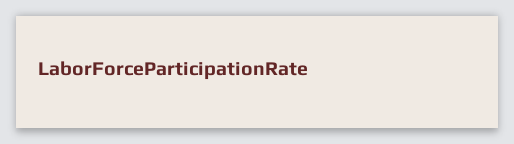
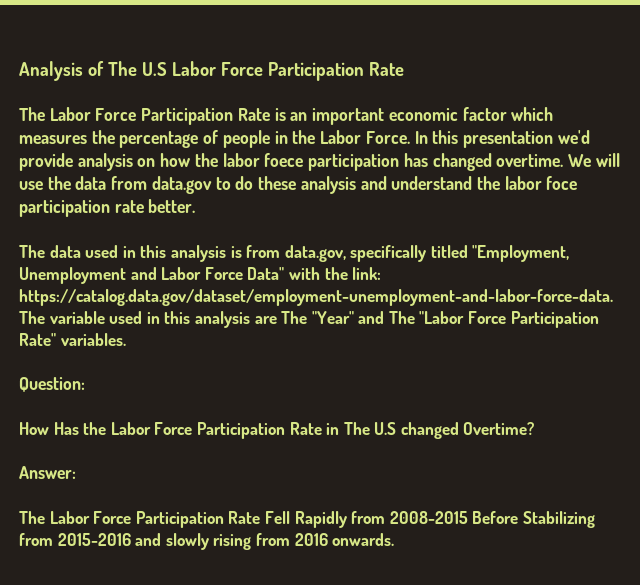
- LaborForceParticipationRate
+ Analysis of The U.S Labor Force Participation Rate
+ The Labor Force Participation Rate is an important economic factor which measures the percentage of people in the Labor Force. In this presentation we'd provide analysis on how the labor foece participation has changed overtime. We will use the data from data.gov to do these analysis and understand the labor foce participation rate better.
+ The data used in this analysis is from data.gov, specifically titled "Employment, Unemployment and Labor Force Data" with the link: https://catalog.data.gov/dataset/employment-unemployment-and-labor-force-data. The variable used in this analysis are The "Year" and The "Labor Force Participation Rate" variables.
+ Question:
+ How Has the Labor Force Participation Rate in The U.S changed Overtime?
+ Answer:
+ The Labor Force Participation Rate Fell Rapidly from 2008-2015 Before Stabilizing from 2015-2016 and slowly rising from 2016 onwards.

